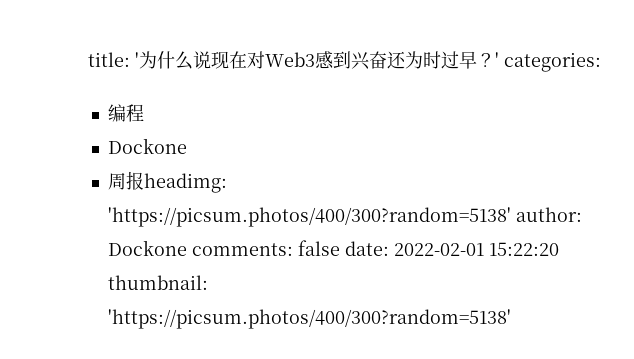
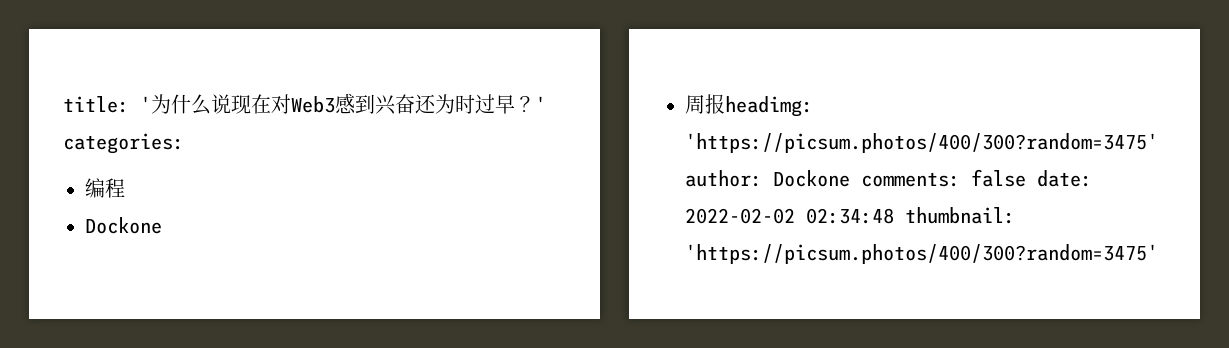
- 周报headimg: 'https://picsum.photos/400/300?random=5138' author: Dockone comments: false date: 2022-02-01 15:22:20 thumbnail: 'https://picsum.photos/400/300?random=5138'
+ 周报headimg: 'https://picsum.photos/400/300?random=3475' author: Dockone comments: false date: 2022-02-02 02:34:48 thumbnail: 'https://picsum.photos/400/300?random=3475'

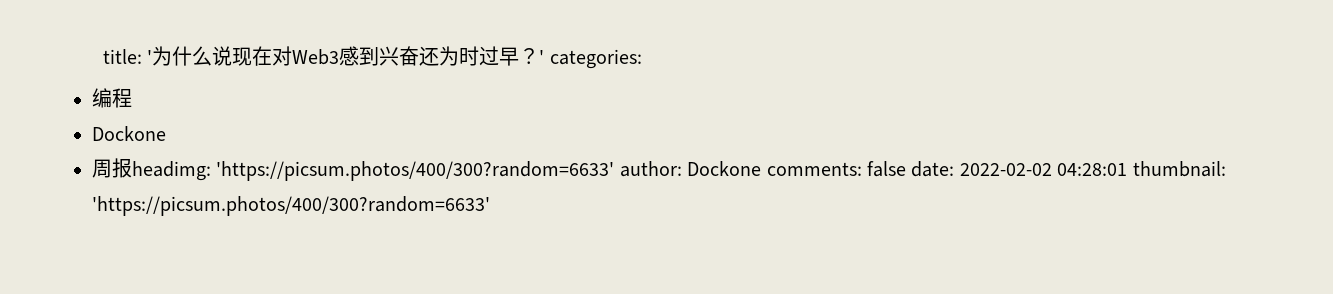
- 周报headimg: 'https://picsum.photos/400/300?random=3475' author: Dockone comments: false date: 2022-02-02 02:34:48 thumbnail: 'https://picsum.photos/400/300?random=3475'
+ 周报headimg: 'https://picsum.photos/400/300?random=6633' author: Dockone comments: false date: 2022-02-02 04:28:01 thumbnail: 'https://picsum.photos/400/300?random=6633'

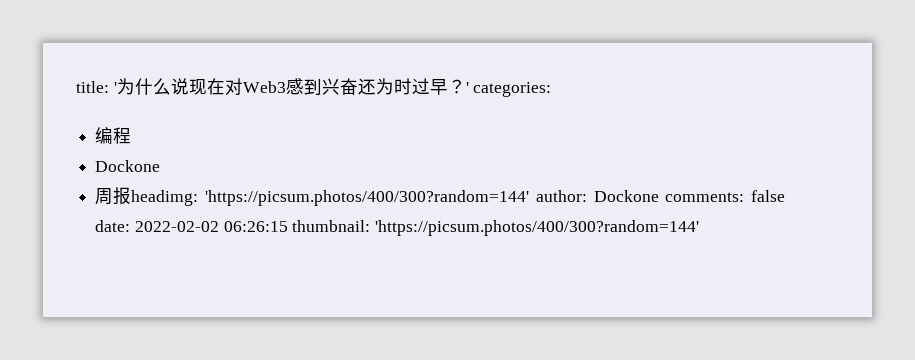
- 周报headimg: 'https://picsum.photos/400/300?random=6633' author: Dockone comments: false date: 2022-02-02 04:28:01 thumbnail: 'https://picsum.photos/400/300?random=6633'
+ 周报headimg: 'https://picsum.photos/400/300?random=144' author: Dockone comments: false date: 2022-02-02 06:26:15 thumbnail: 'https://picsum.photos/400/300?random=144'

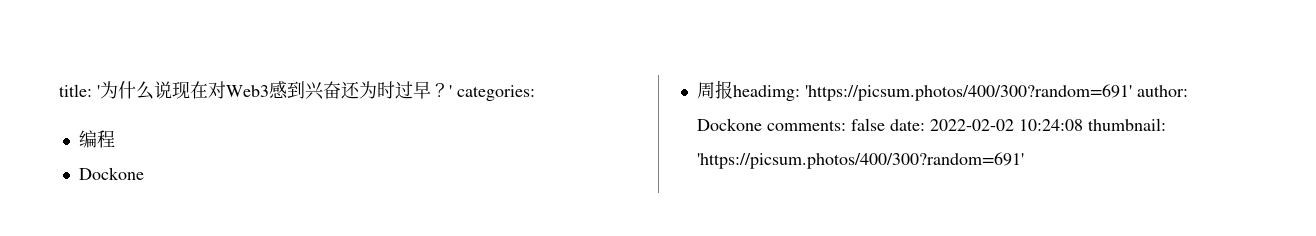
- 周报headimg: 'https://picsum.photos/400/300?random=144' author: Dockone comments: false date: 2022-02-02 06:26:15 thumbnail: 'https://picsum.photos/400/300?random=144'
+ 周报headimg: 'https://picsum.photos/400/300?random=691' author: Dockone comments: false date: 2022-02-02 10:24:08 thumbnail: 'https://picsum.photos/400/300?random=691'

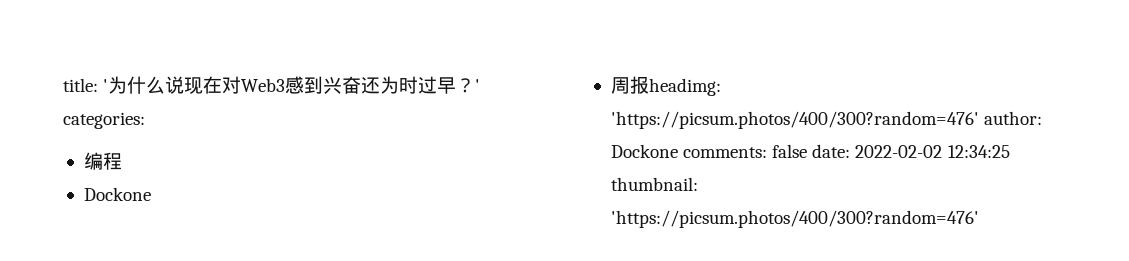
- 周报headimg: 'https://picsum.photos/400/300?random=691' author: Dockone comments: false date: 2022-02-02 10:24:08 thumbnail: 'https://picsum.photos/400/300?random=691'
+ 周报headimg: 'https://picsum.photos/400/300?random=476' author: Dockone comments: false date: 2022-02-02 12:34:25 thumbnail: 'https://picsum.photos/400/300?random=476'

